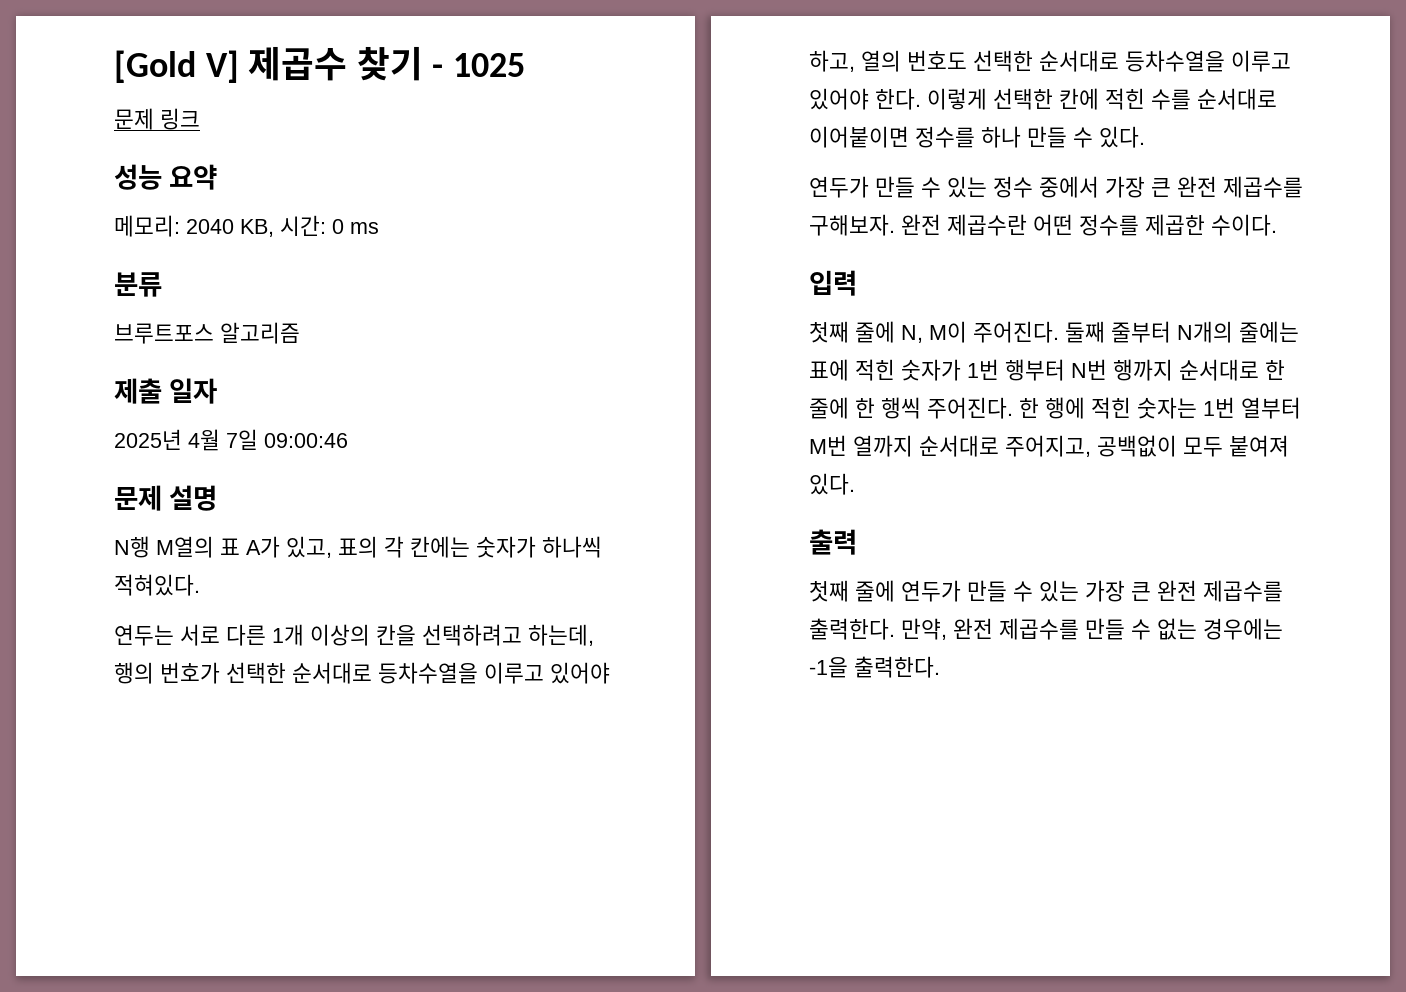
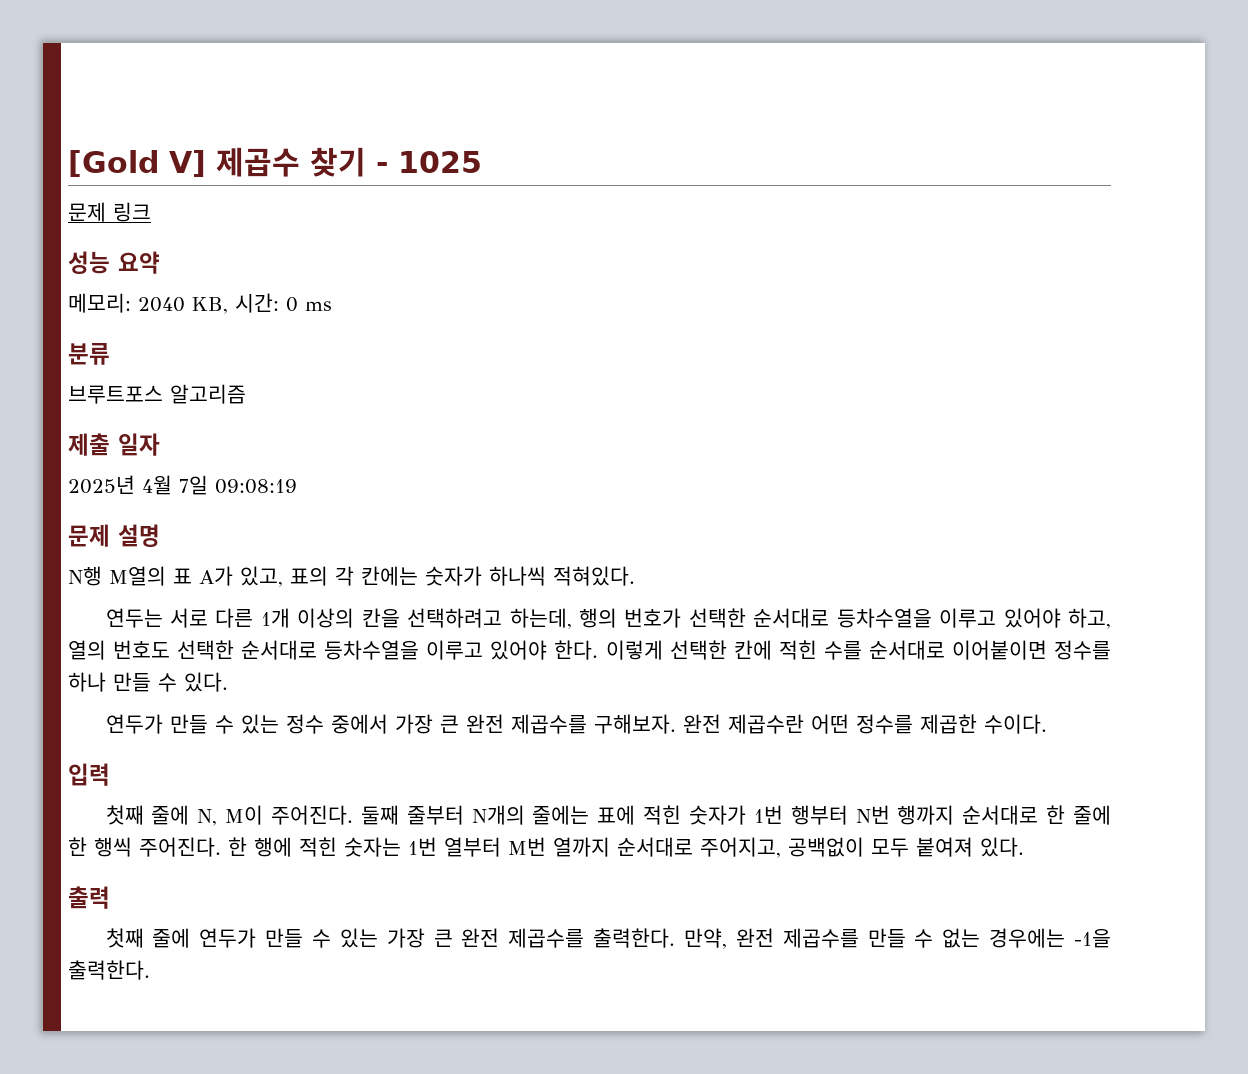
- 2025년 4월 7일 09:00:46
+ 2025년 4월 7일 09:08:19

